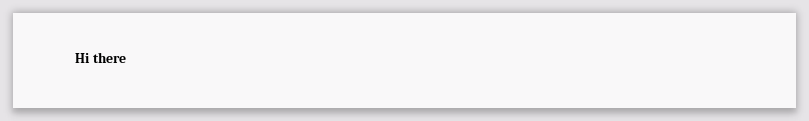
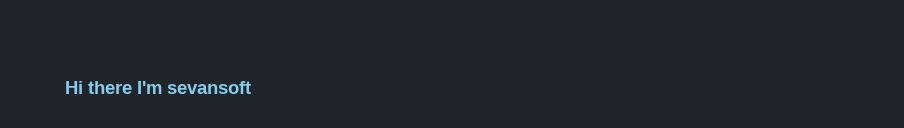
- Hi there
+ Hi there I'm sevansoft

